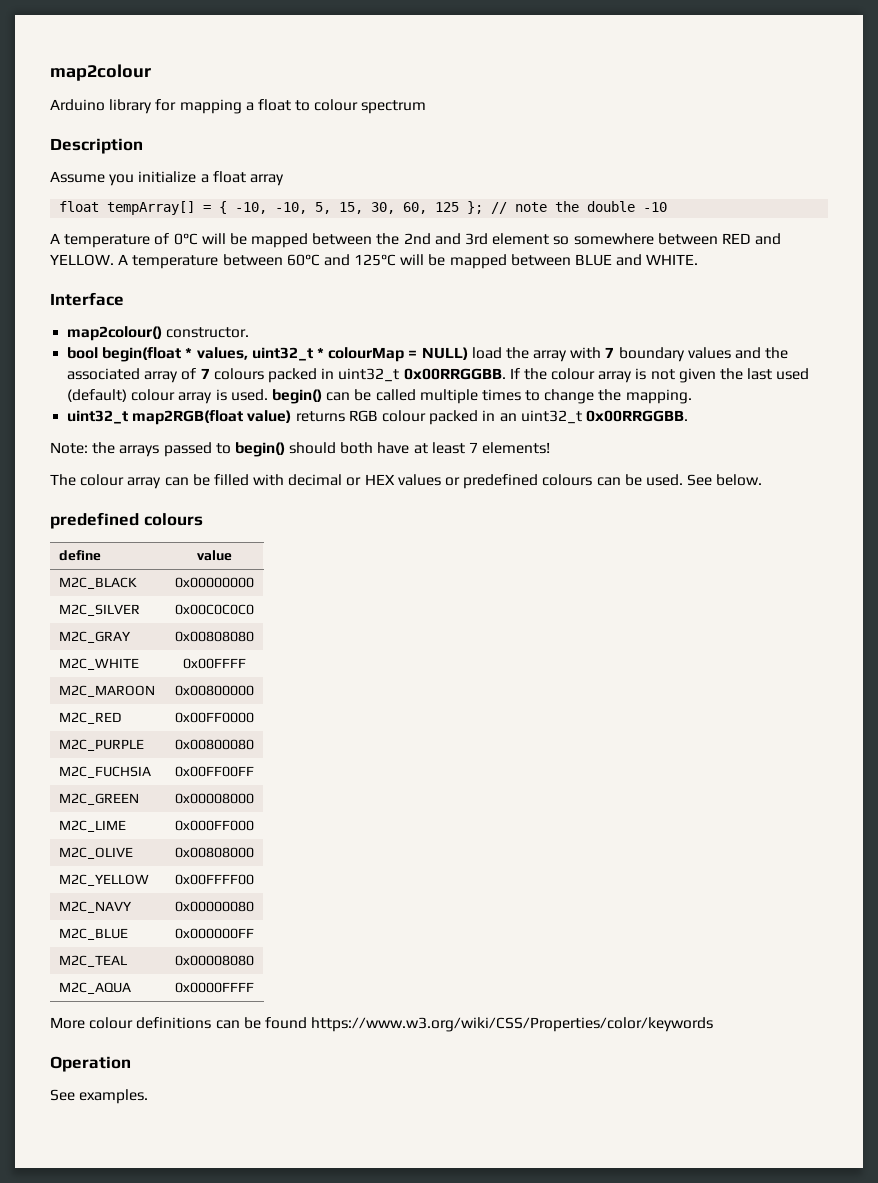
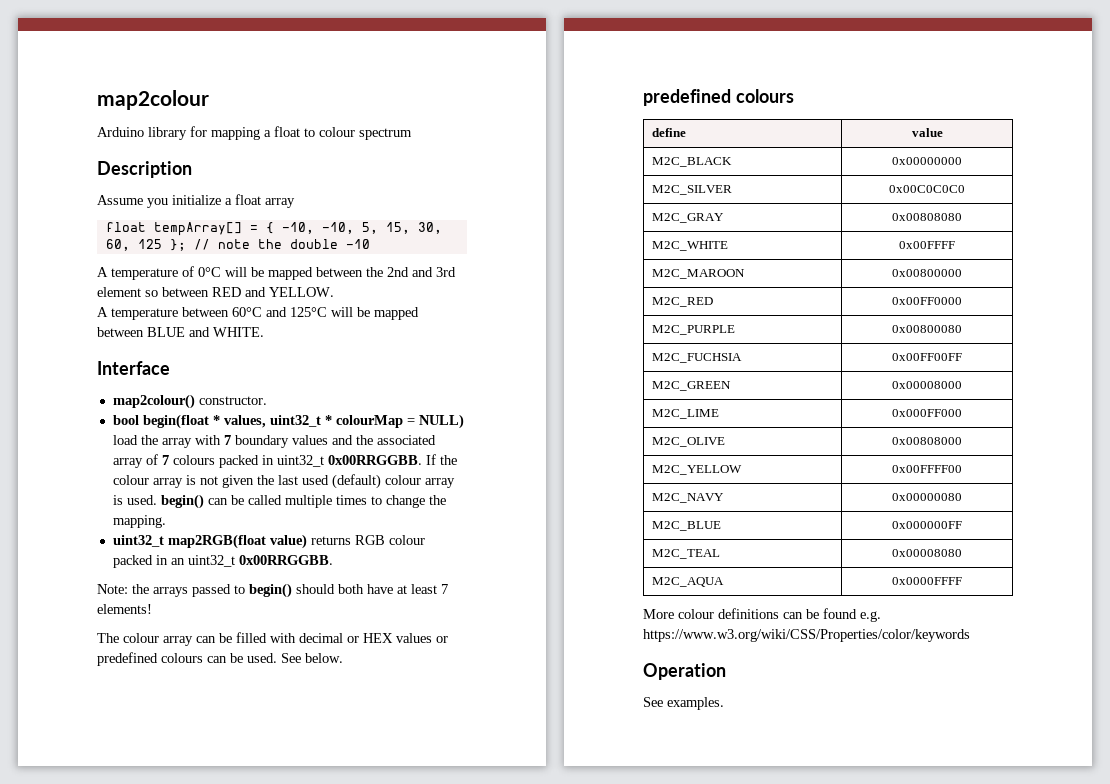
- A temperature of 0°C will be mapped between the 2nd and 3rd element so somewhere between RED and YELLOW. A temperature between 60°C and 125°C will be mapped between BLUE and WHITE.
+ A temperature of 0°C will be mapped between the 2nd and 3rd element so between RED and YELLOW.
+ A temperature between 60°C and 125°C will be mapped between BLUE and WHITE.
- More colour definitions can be found https://www.w3.org/wiki/CSS/Properties/color/keywords
+ More colour definitions can be found e.g. https://www.w3.org/wiki/CSS/Properties/color/keywords

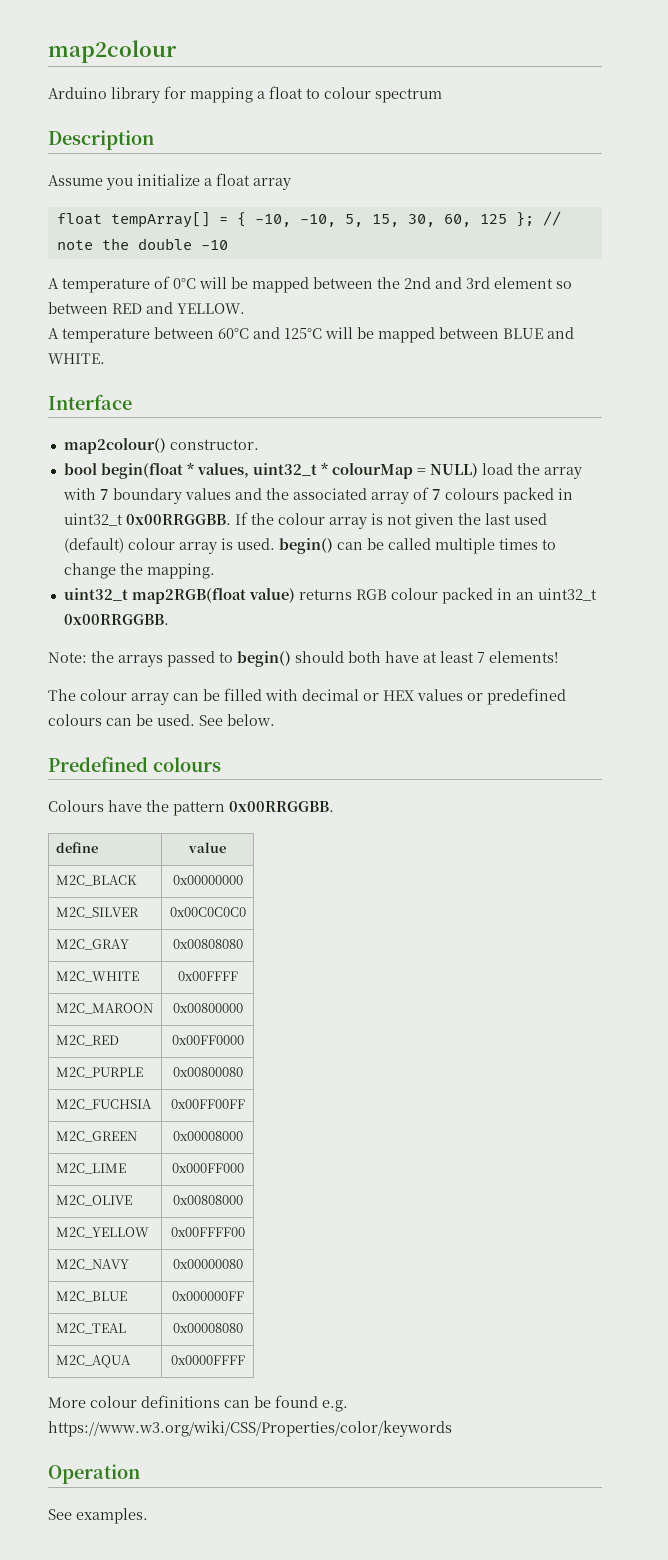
  See below.
- predefined colours
+ Predefined colours
+ Colours have the pattern 0x00RRGGBB.

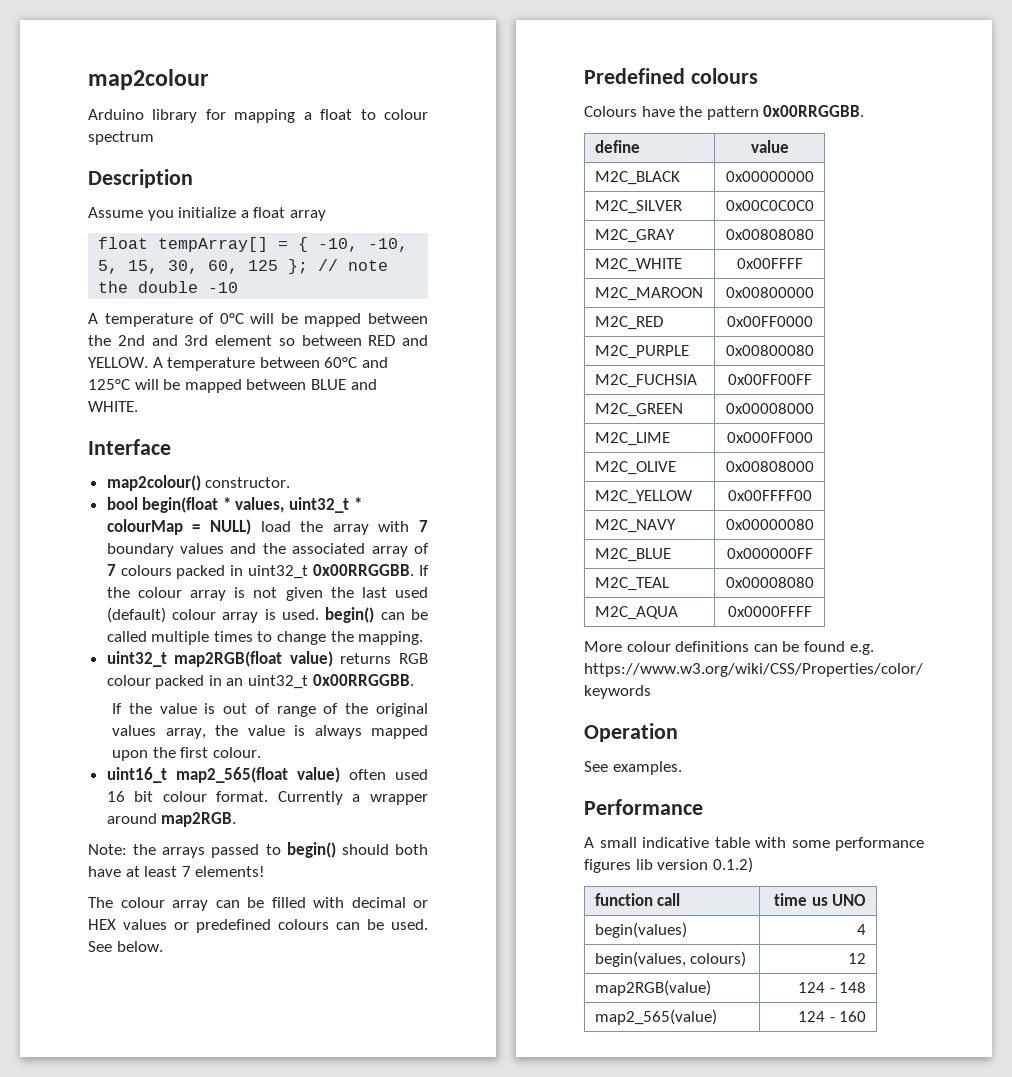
- A temperature of 0°C will be mapped between the 2nd and 3rd element so between RED and YELLOW.
- A temperature between 60°C and 125°C will be mapped between BLUE and WHITE.
+ A temperature of 0°C will be mapped between the 2nd and 3rd element so between RED and YELLOW. A temperature between 60°C and 125°C will be mapped between BLUE and WHITE.
+ If the value is out of range of the original values array, the value is always mapped upon the first colour.
+ uint16_t map2_565(float value) often used 16 bit colour format. Currently a wrapper around map2RGB.
+ Performance
+ A small indicative table with some performance figures lib version 0.1.2)
+ function call | time us UNO
+ begin(values) | 4
+ begin(values, colours) | 12
+ map2RGB(value) | 124 - 148
+ map2_565(value) | 124 - 160

